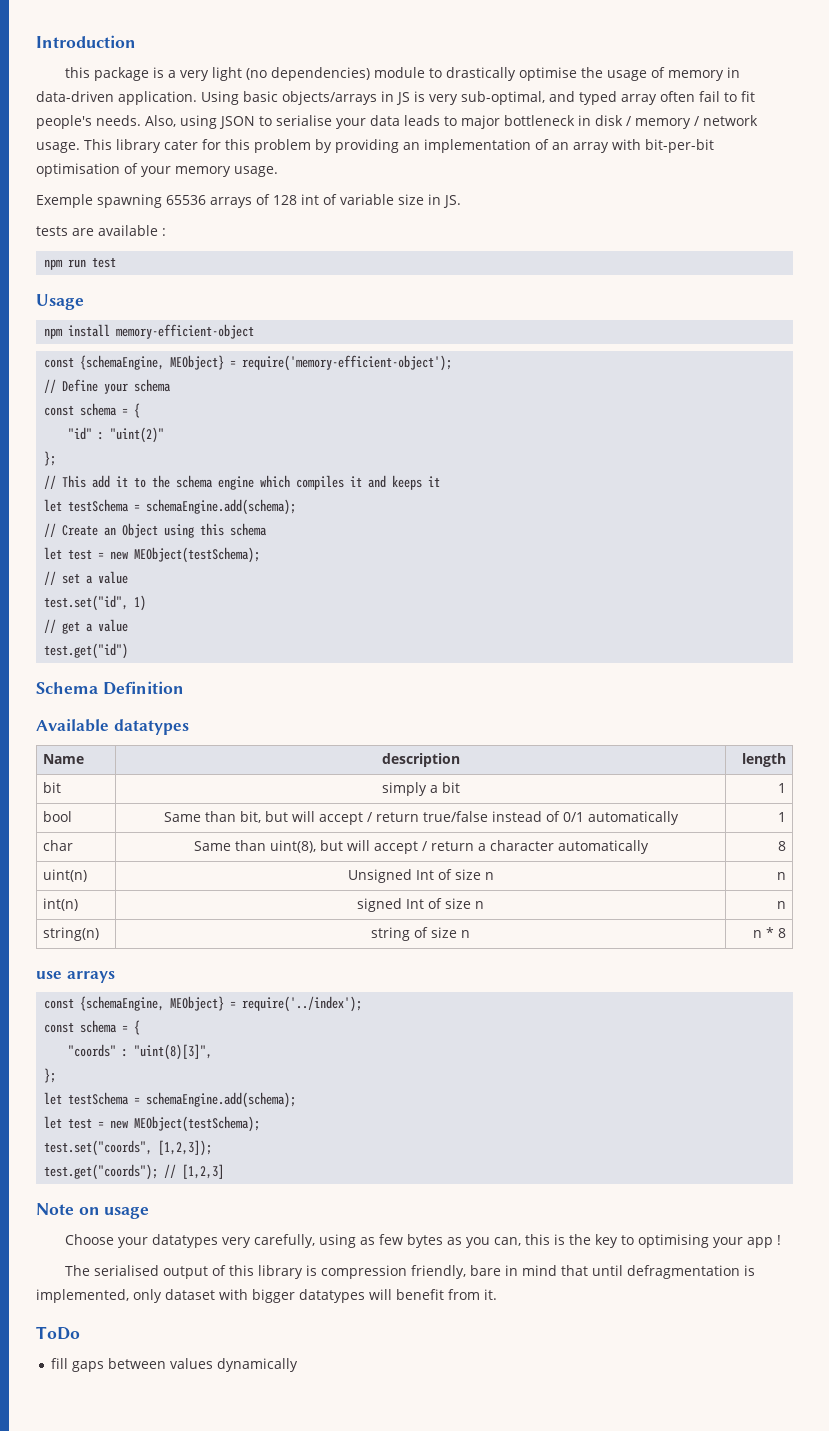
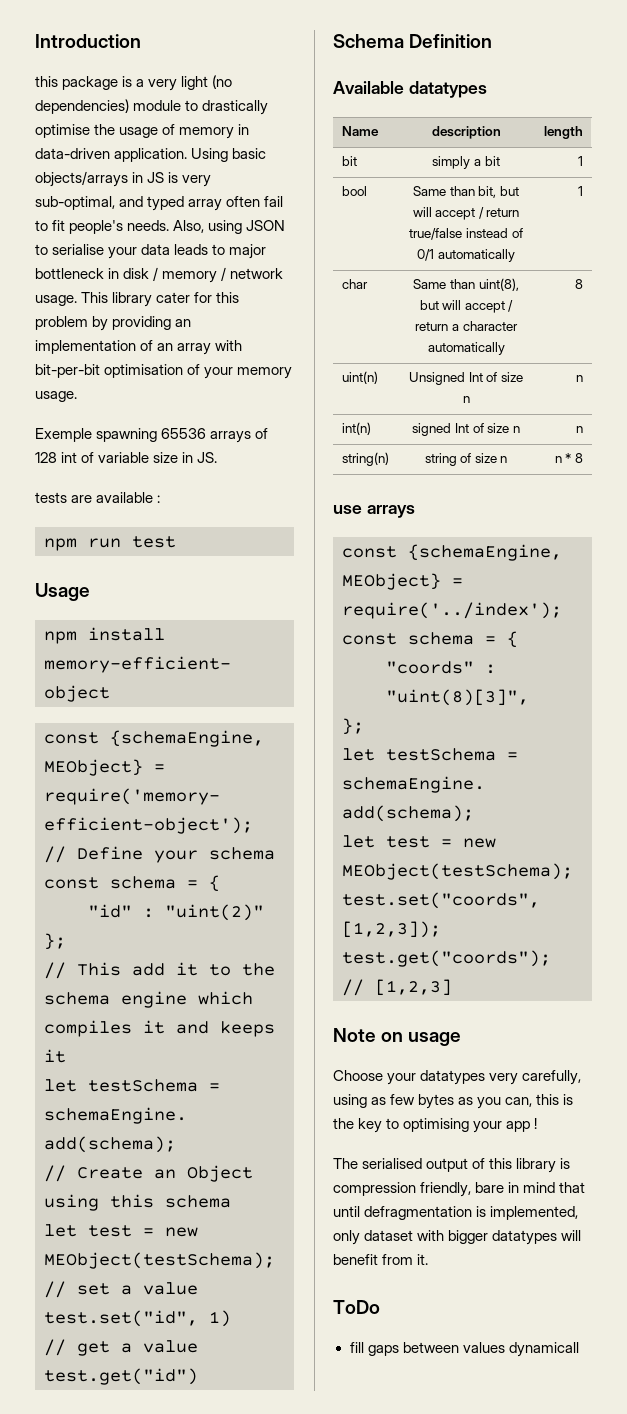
- fill gaps between values dynamically
+ fill gaps between values dynamicall

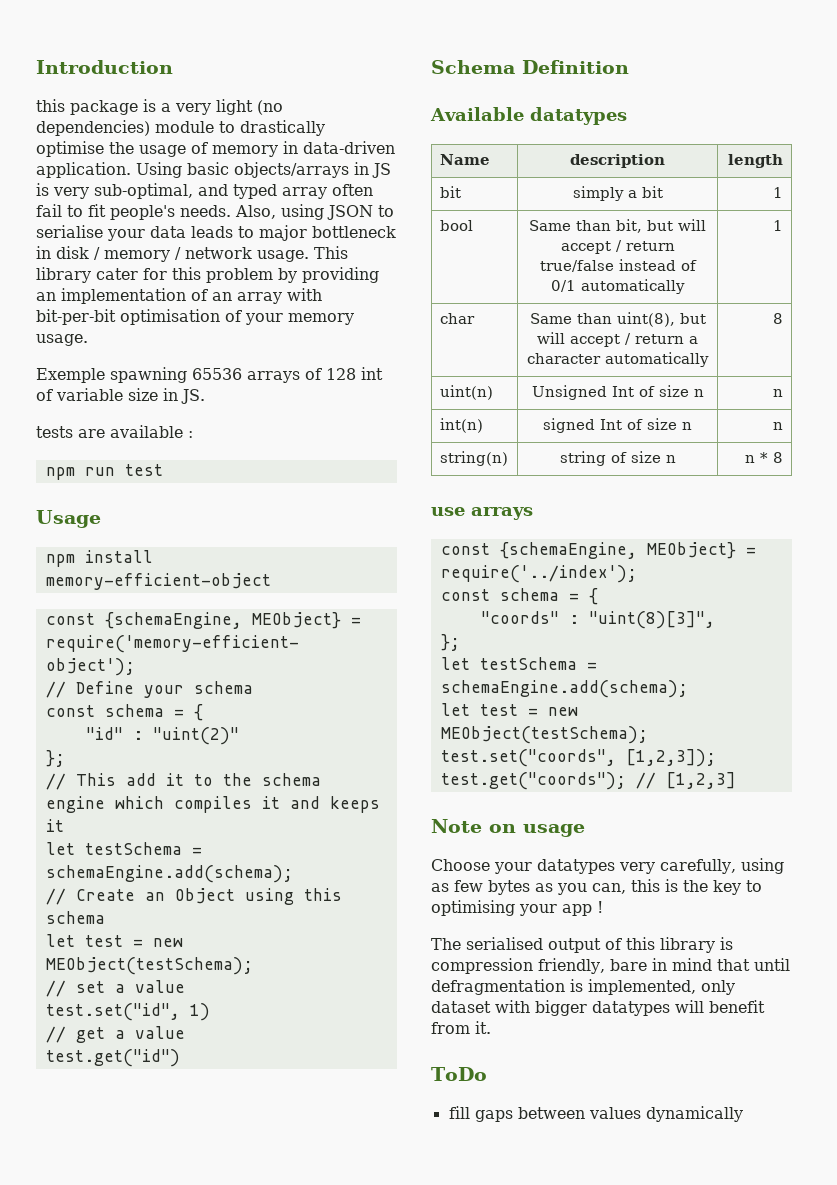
- fill gaps between values dynamicall
+ fill gaps between values dynamically

